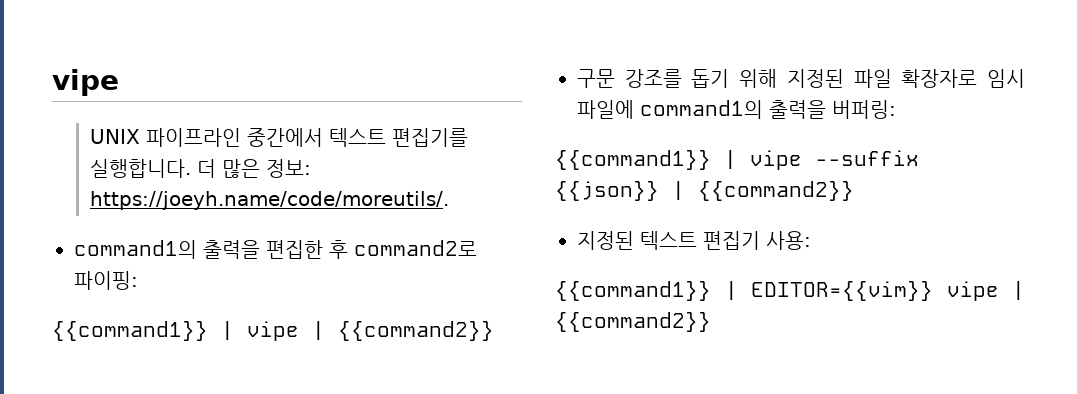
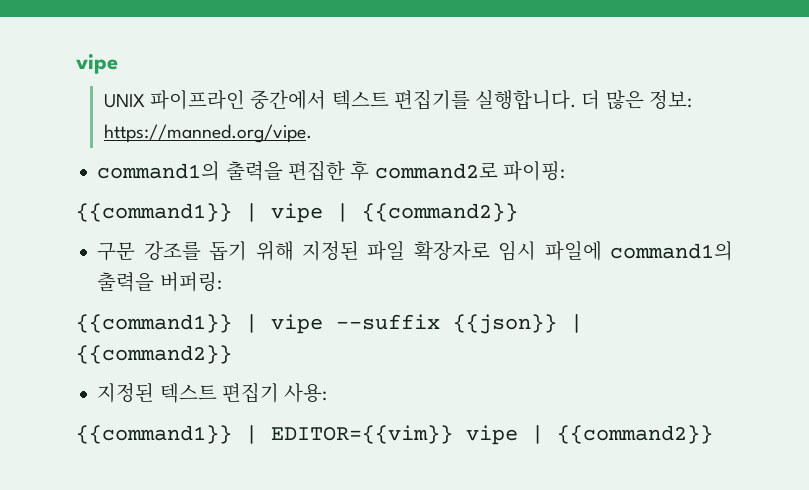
- 더 많은 정보: https://joeyh.name/code/moreutils/.
+ 더 많은 정보: https://manned.org/vipe.

